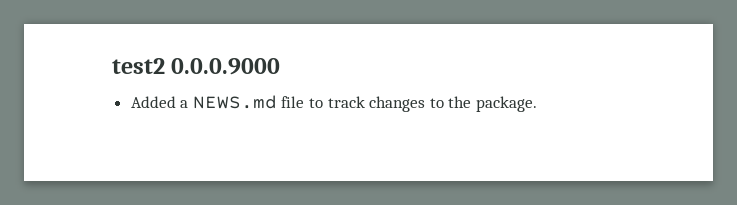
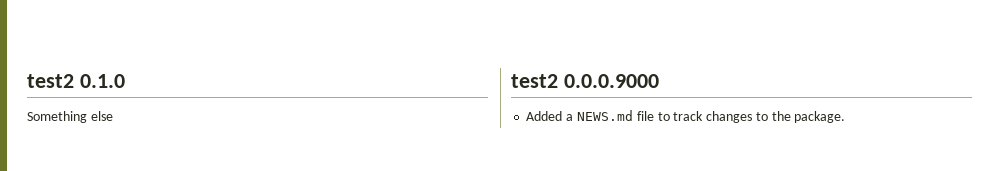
+ test2 0.1.0
+ Something else

